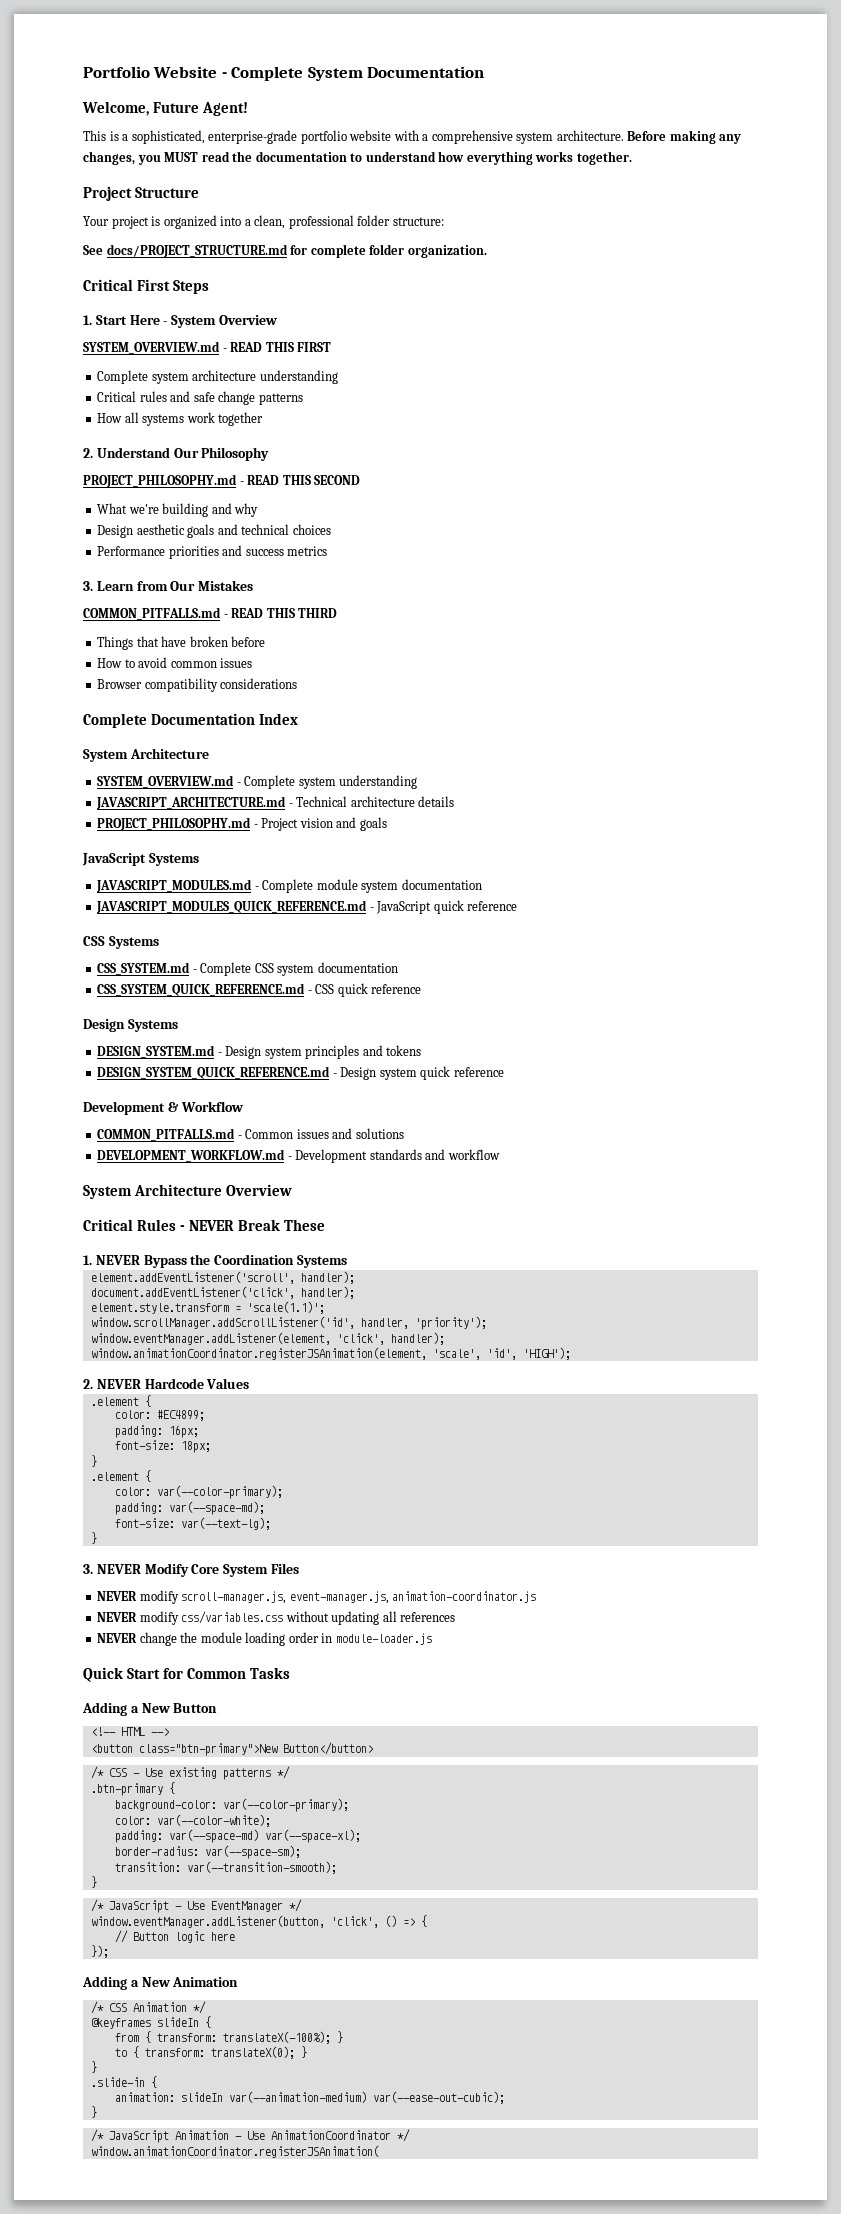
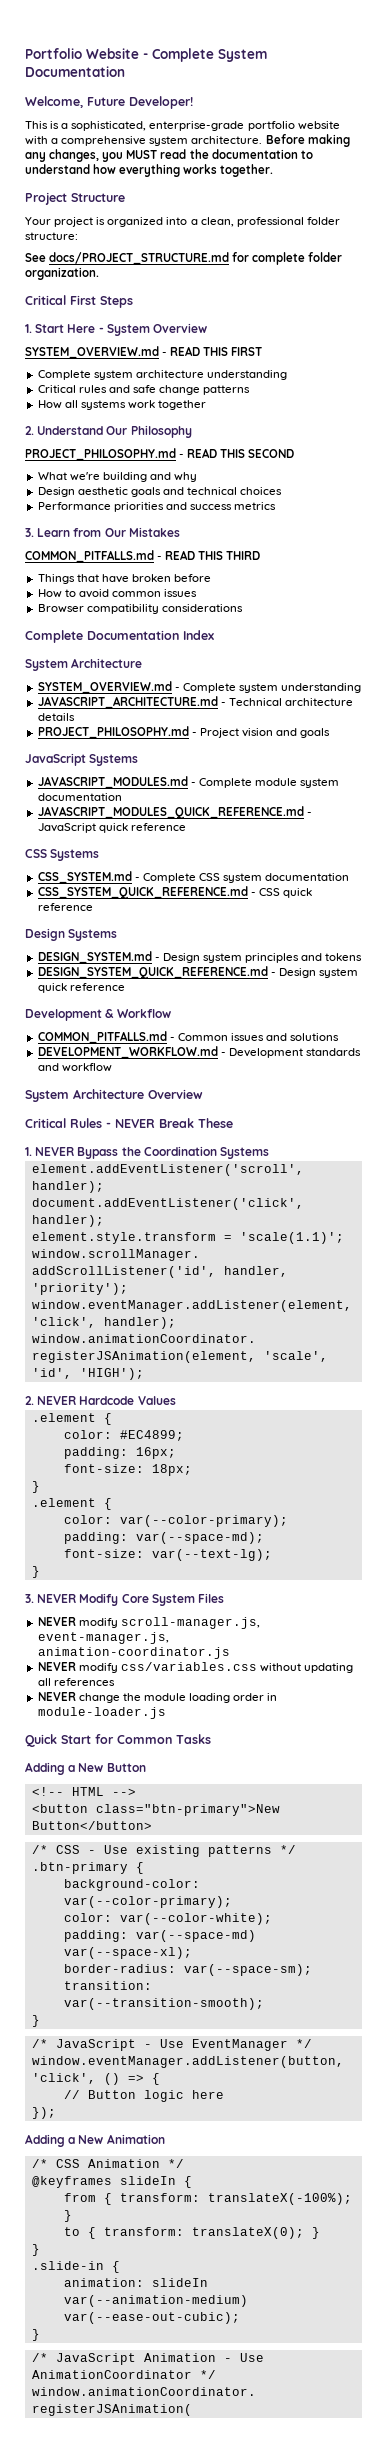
- Welcome, Future Agent!
+ Welcome, Future Developer!

